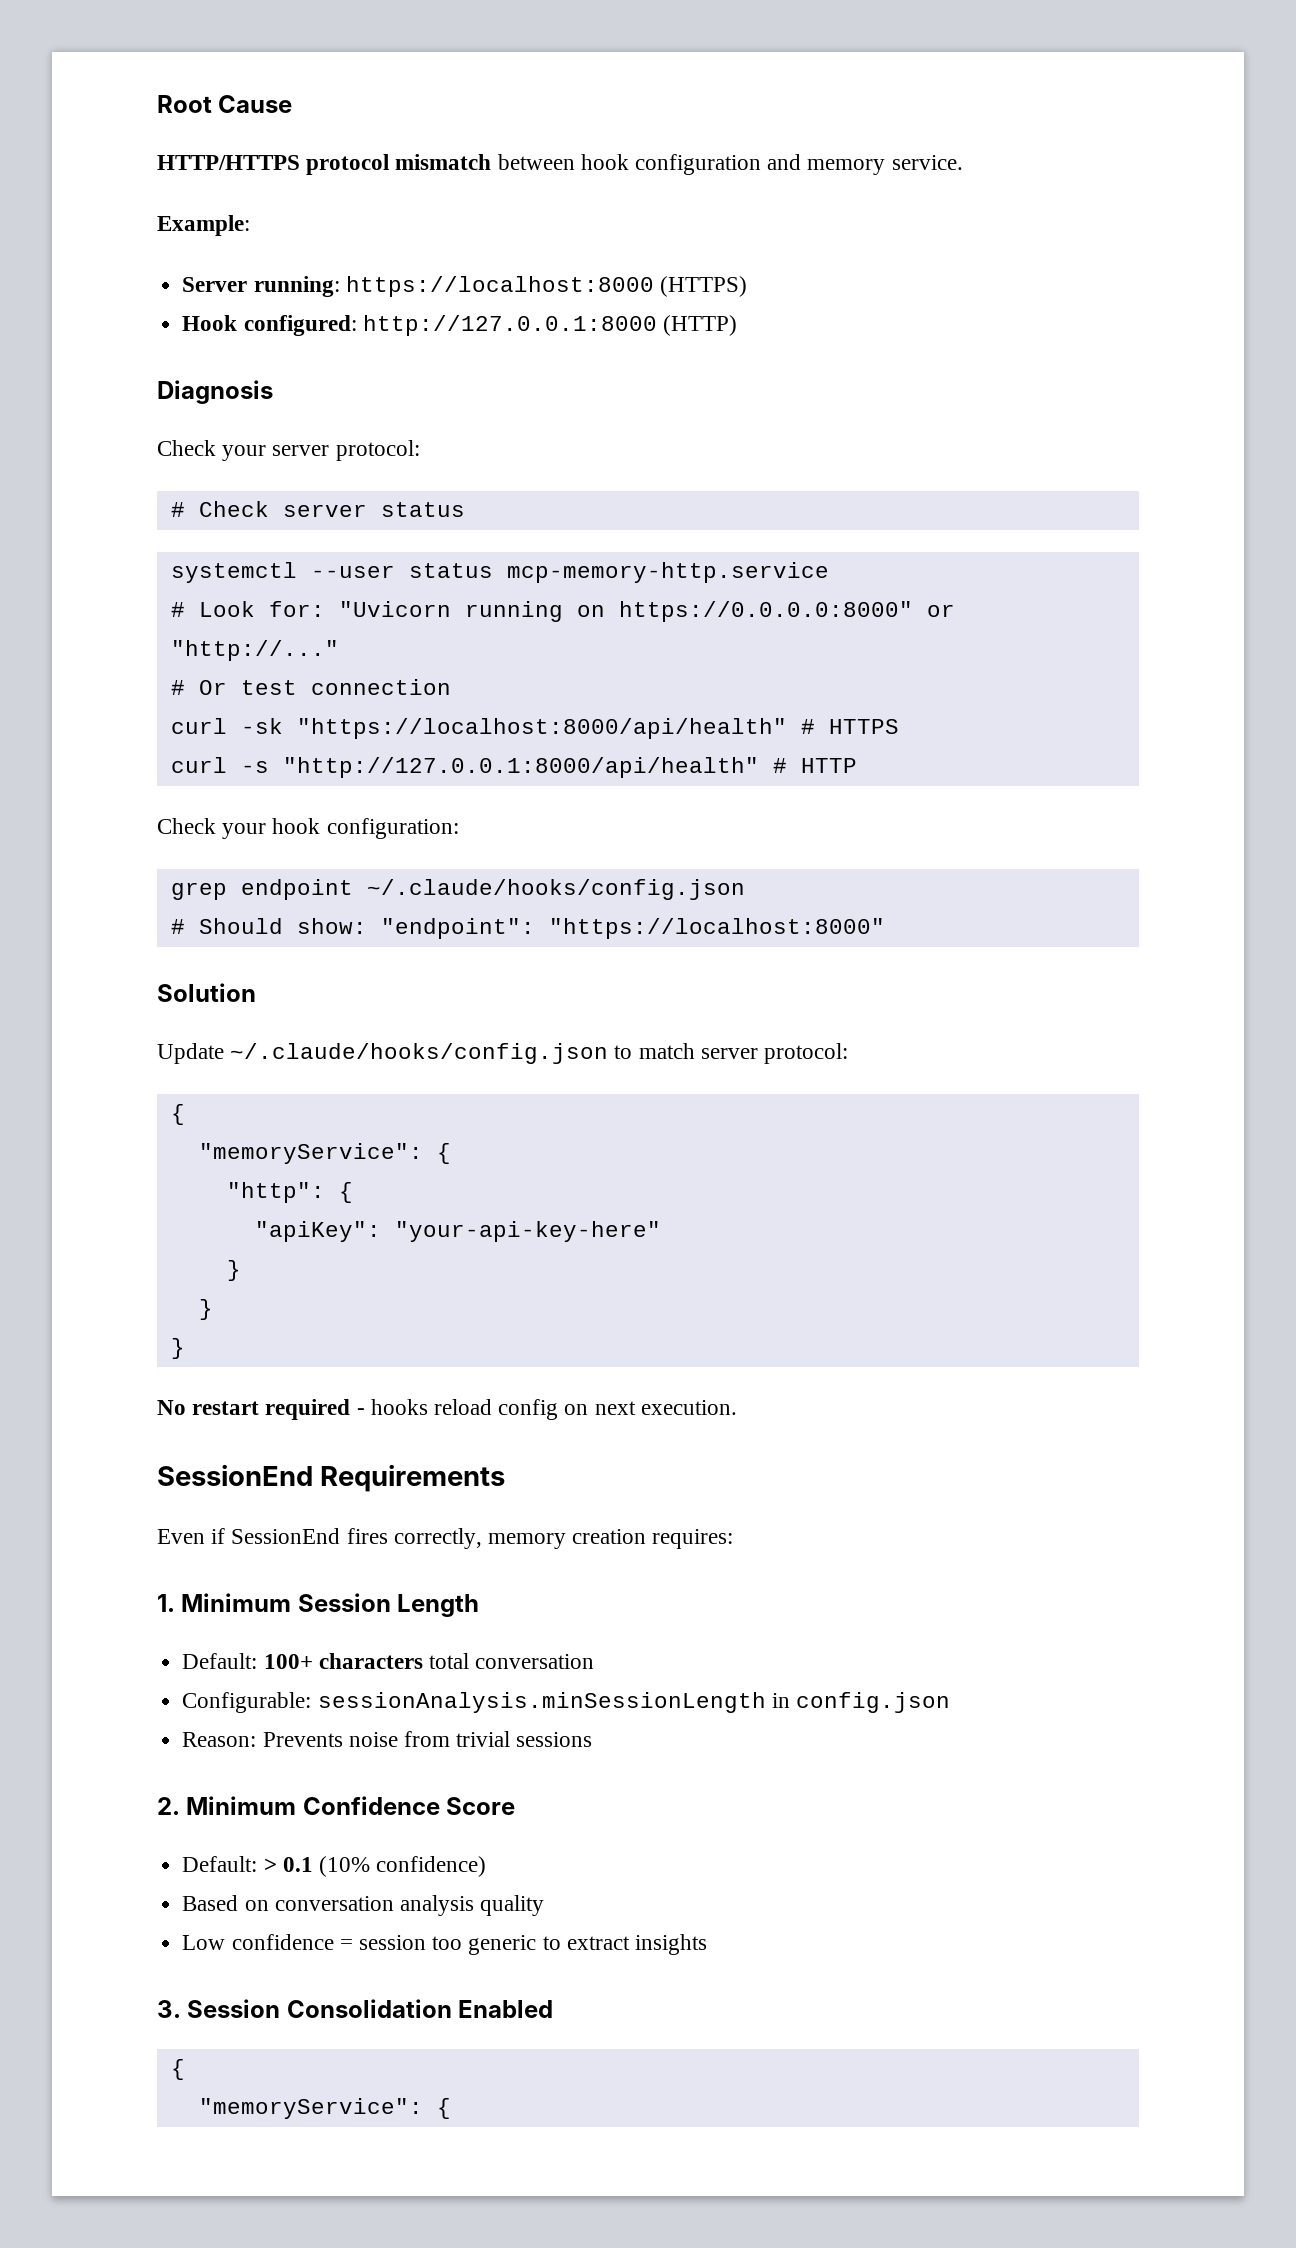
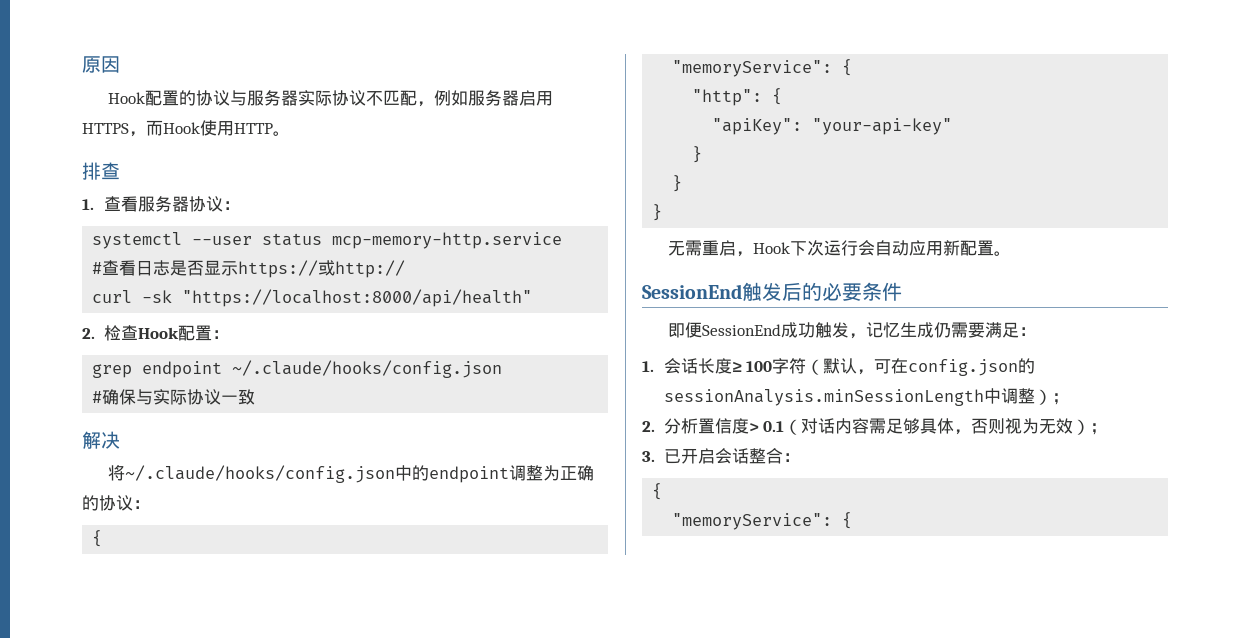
- Root Cause
- HTTP/HTTPS protocol mismatch between hook configuration and memory service.
- Example:
- Server running: https://localhost:8000 (HTTPS)
- Hook configured: http://127.0.0.1:8000 (HTTP)
- Diagnosis
- Check your server protocol:
- # Check server status
+ 原因
+ Hook配置的协议与服务器实际协议不匹配，例如服务器启用HTTPS，而Hook使用HTTP。
+ 排查
+ 1.查看服务器协议：
- # Look for: "Uvicorn running on https://0.0.0.0:8000" or "http://..."
- # Or test connection
- curl -sk "https://localhost:8000/api/health" # HTTPS
- curl -s "http://127.0.0.1:8000/api/health" # HTTP
- Check your hook configuration:
+ #查看日志是否显示https://或http://
+ curl -sk "https://localhost:8000/api/health"
+ 2.检查Hook配置：
  grep endpoint ~/.claude/hooks/config.json
- # Should show: "endpoint": "https://localhost:8000"
- Solution
- Update ~/.claude/hooks/config.json to match server protocol:
+ #确保与实际协议一致
+ 解决
+ 将~/.claude/hooks/config.json中的endpoint调整为正确的协议：
- "apiKey": "your-api-key-here"
+ "apiKey": "your-api-key"
- No restart required - hooks reload config on next execution.
- SessionEnd Requirements
- Even if SessionEnd fires correctly, memory creation requires:
- 1. Minimum Session Length
- Default: 100+ characters total conversation
- Configurable: sessionAnalysis.minSessionLength in config.json
- Reason: Prevents noise from trivial sessions
- 2. Minimum Confidence Score
- Default: > 0.1 (10% confidence)
- Based on conversation analysis quality
- Low confidence = session too generic to extract insights
- 3. Session Consolidation Enabled
+ 无需重启，Hook下次运行会自动应用新配置。
+ SessionEnd触发后的必要条件
+ 即便SessionEnd成功触发，记忆生成仍需要满足：
+ 1.会话长度≥ 100字符（默认，可在config.json的sessionAnalysis.minSessionLength中调整）；
+ 2.分析置信度> 0.1（对话内容需足够具体，否则视为无效）；
+ 3.已开启会话整合：

